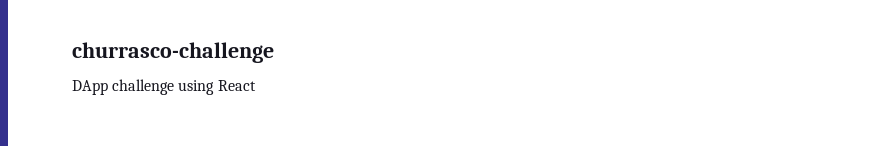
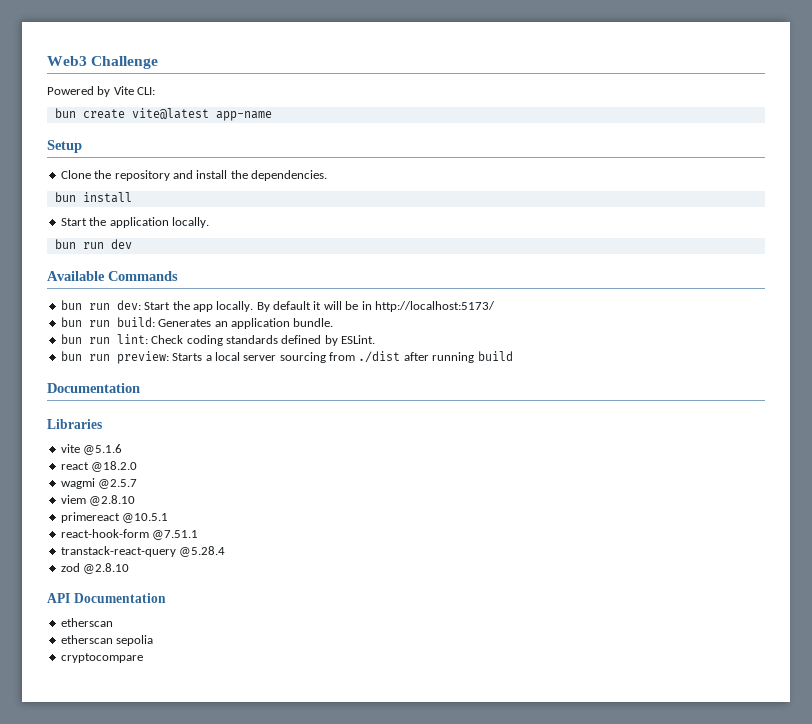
- churrasco-challenge
- DApp challenge using React
+ Web3 Challenge
+ Powered by Vite CLI:
+ bun create vite@latest app-name
+ Setup
+ Clone the repository and install the dependencies.
+ bun install
+ Start the application locally.
+ bun run dev
+ Available Commands
+ bun run dev: Start the app locally. By default it will be in http://localhost:5173/
+ bun run build: Generates an application bundle.
+ bun run lint: Check coding standards defined by ESLint.
+ bun run preview: Starts a local server sourcing from ./dist after running build
+ Documentation
+ Libraries
+ vite @5.1.6
+ react @18.2.0
+ wagmi @2.5.7
+ viem @2.8.10
+ primereact @10.5.1
+ react-hook-form @7.51.1
+ transtack-react-query @5.28.4
+ zod @2.8.10
+ API Documentation
+ etherscan
+ etherscan sepolia
+ cryptocompare

